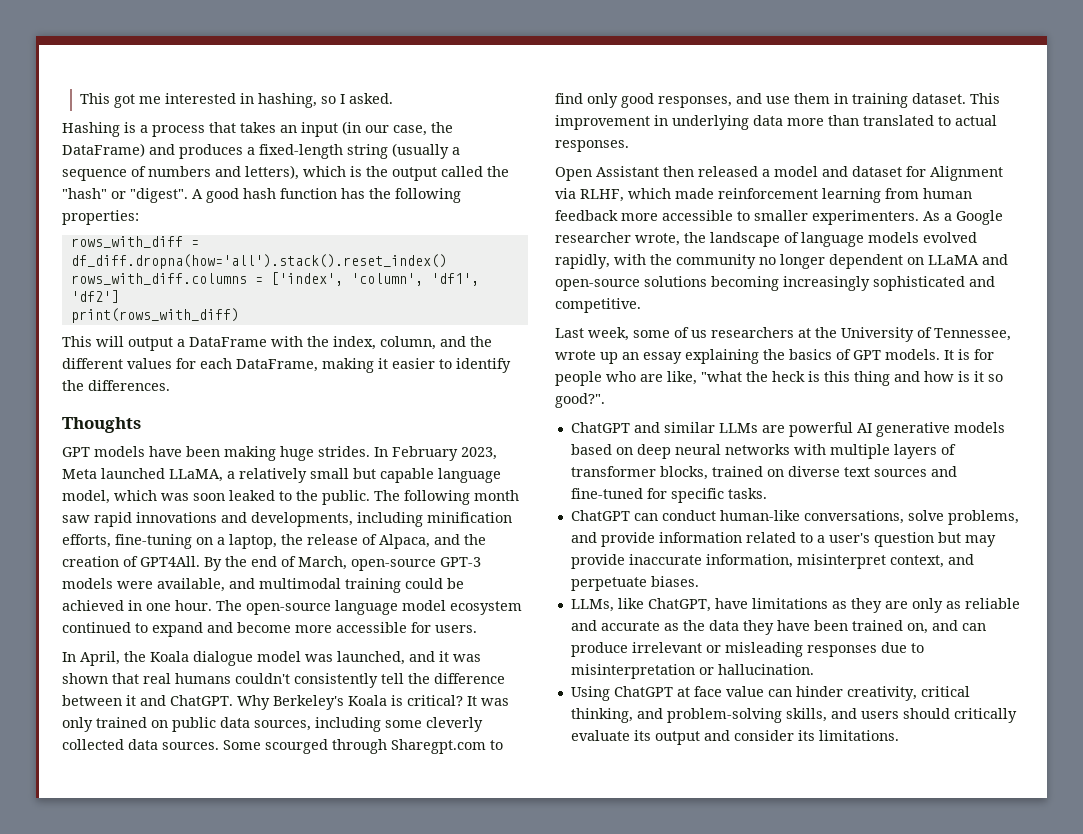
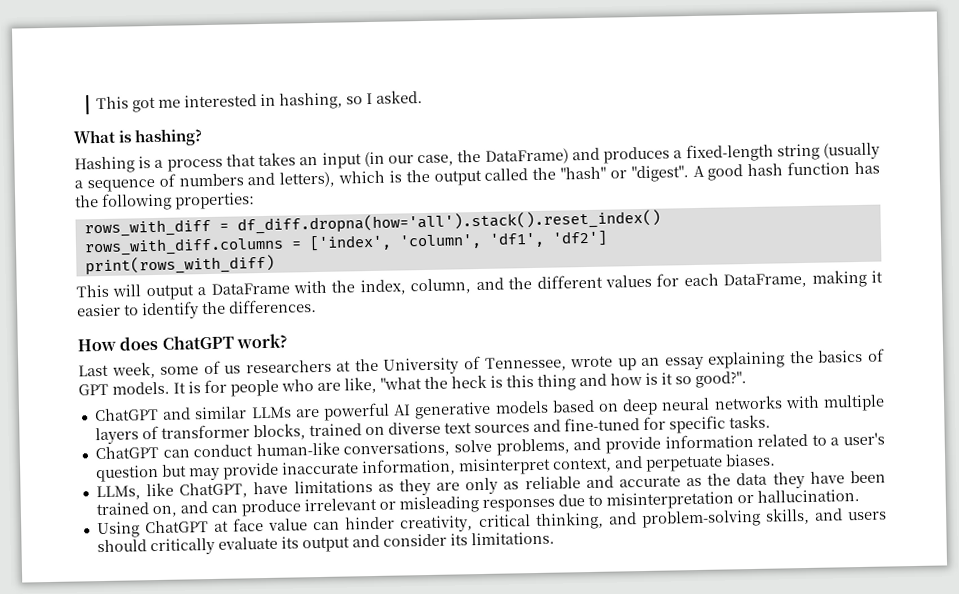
+ What is hashing?
- Thoughts
- GPT models have been making huge strides. In February 2023, Meta launched LLaMA, a relatively small but capable language model, which was soon leaked to the public. The following month saw rapid innovations and developments, including minification efforts, fine-tuning on a laptop, the release of Alpaca, and the creation of GPT4All. By the end of March, open-source GPT-3 models were available, and multimodal training could be achieved in one hour. The open-source language model ecosystem continued to expand and become more accessible for users.
- In April, the Koala dialogue model was launched, and it was shown that real humans couldn't consistently tell the difference between it and ChatGPT. Why Berkeley's Koala is critical? It was only trained on public data sources, including some cleverly collected data sources. Some scourged through Sharegpt.com to find only good responses, and use them in training dataset. This improvement in underlying data more than translated to actual responses.
- Open Assistant then released a model and dataset for Alignment via RLHF, which made reinforcement learning from human feedback more accessible to smaller experimenters. As a Google researcher wrote, the landscape of language models evolved rapidly, with the community no longer dependent on LLaMA and open-source solutions becoming increasingly sophisticated and competitive.
+ How does ChatGPT work?

